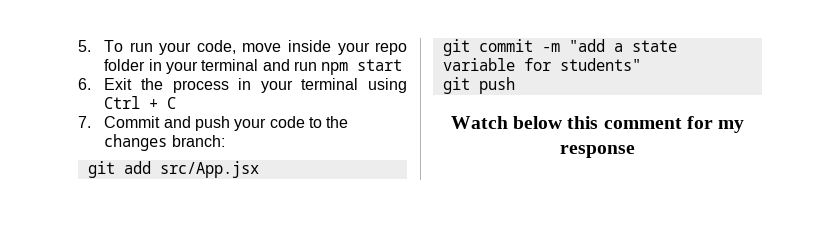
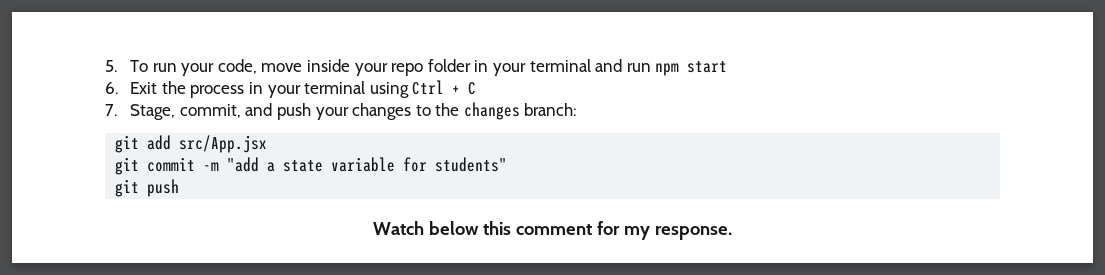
- 7. Commit and push your code to the changes branch:
+ 7. Stage, commit, and push your changes to the changes branch:
- Watch below this comment for my response
+ Watch below this comment for my response.

